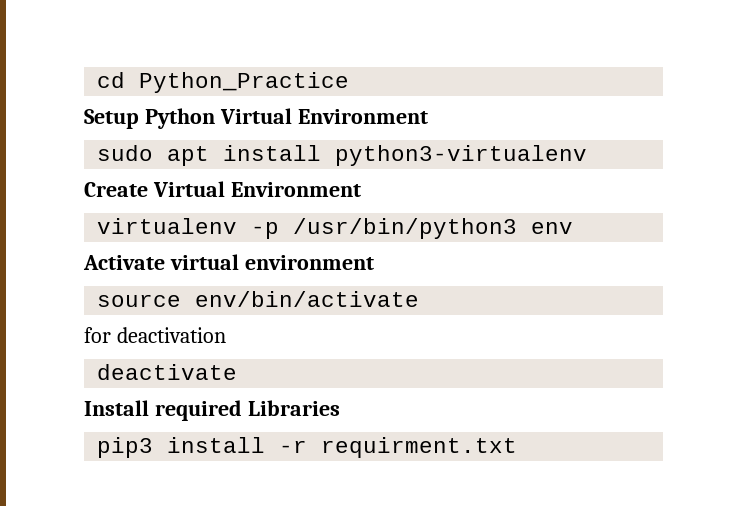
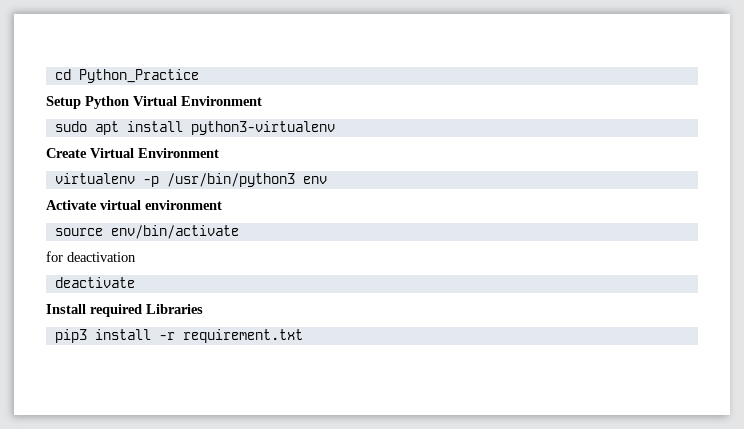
- pip3 install -r requirment.txt
+ pip3 install -r requirement.txt

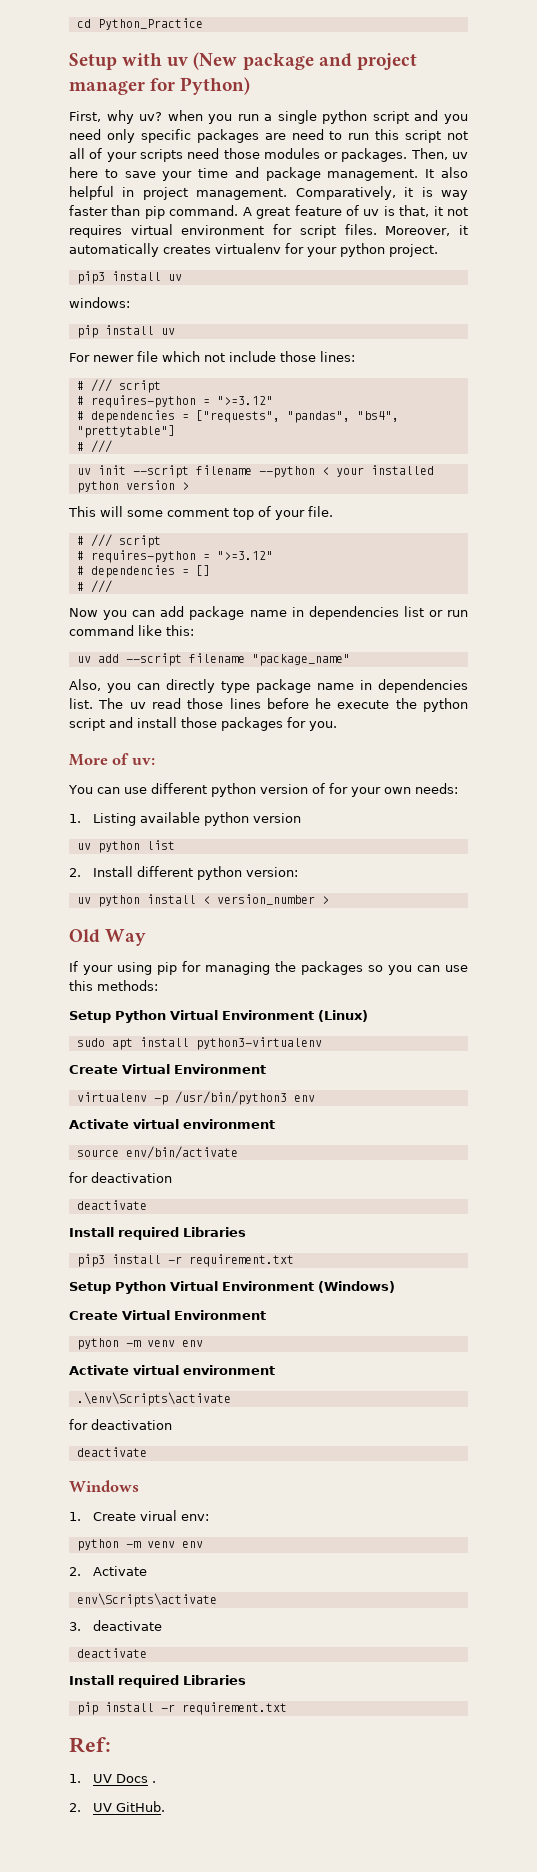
- Setup Python Virtual Environment
+ Setup with uv (New package and project manager for Python)
+ First, why uv? when you run a single python script and you need only specific packages are need to run this script not all of your scripts need those modules or packages. Then, uv here to save your time and package management. It also helpful in project management. Comparatively, it is way faster than pip command. A great feature of uv is that, it not requires virtual environment for script files. Moreover, it automatically creates virtualenv for your python project.
+ pip3 install uv
+ windows:
+ pip install uv
+ For newer file which not include those lines:
+ # /// script
+ # requires-python = ">=3.12"
+ # dependencies = ["requests", "pandas", "bs4", "prettytable"]
+ # ///
+ uv init --script filename --python < your installed python version >
+ This will some comment top of your file.
+ # /// script
+ # requires-python = ">=3.12"
+ # dependencies = []
+ # ///
+ Now you can add package name in dependencies list or run command like this:
+ uv add --script filename "package_name"
+ Also, you can directly type package name in dependencies list. The uv read those lines before he execute the python script and install those packages for you.
+ More of uv:
+ You can use different python version of for your own needs:
+ 1. Listing available python version
+ uv python list
+ 2. Install different python version:
+ uv python install < version_number >
+ Old Way
+ If your using pip for managing the packages so you can use this methods:
+ Setup Python Virtual Environment (Linux)
+ Setup Python Virtual Environment (Windows)
+ Create Virtual Environment
+ python -m venv env
+ Activate virtual environment
+ .\env\Scripts\activate
+ for deactivation
+ deactivate
+ Windows
+ 1. Create virual env:
+ python -m venv env
+ 2. Activate
+ env\Scripts\activate
+ 3. deactivate
+ deactivate
+ Install required Libraries
+ pip install -r requirement.txt
+ Ref:
+ 1. UV Docs .
+ 2. UV GitHub.

